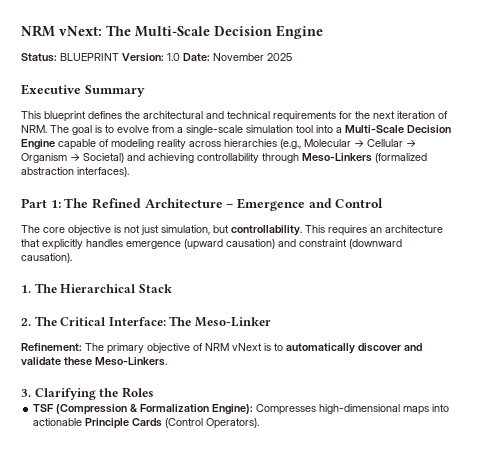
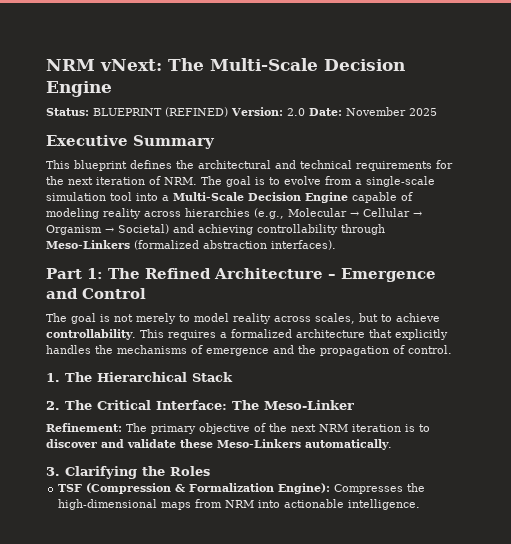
- Status: BLUEPRINT Version: 1.0 Date: November 2025
+ Status: BLUEPRINT (REFINED) Version: 2.0 Date: November 2025
- The core objective is not just simulation, but controllability.
+ The goal is not merely to model reality across scales, but to achieve controllability.
- This requires an architecture that explicitly handles emergence (upward causation) and constraint (downward causation).
+ This requires a formalized architecture that explicitly handles the mechanisms of emergence and the propagation of control.
- Refinement: The primary objective of NRM vNext is to automatically discover and validate these Meso-Linkers.
+ Refinement: The primary objective of the next NRM iteration is to discover and validate these Meso-Linkers automatically.
- TSF (Compression & Formalization Engine): Compresses high-dimensional maps into actionable Principle Cards (Control Operators).
+ TSF (Compression & Formalization Engine): Compresses the high-dimensional maps from NRM into actionable intelligence.

